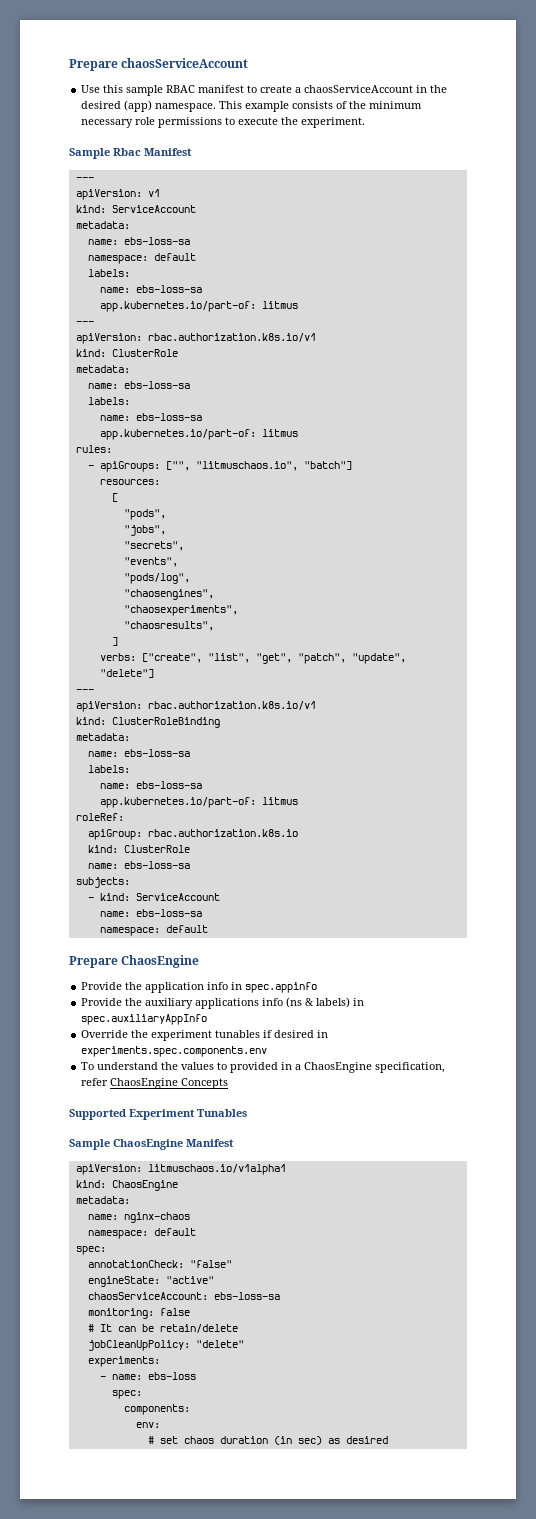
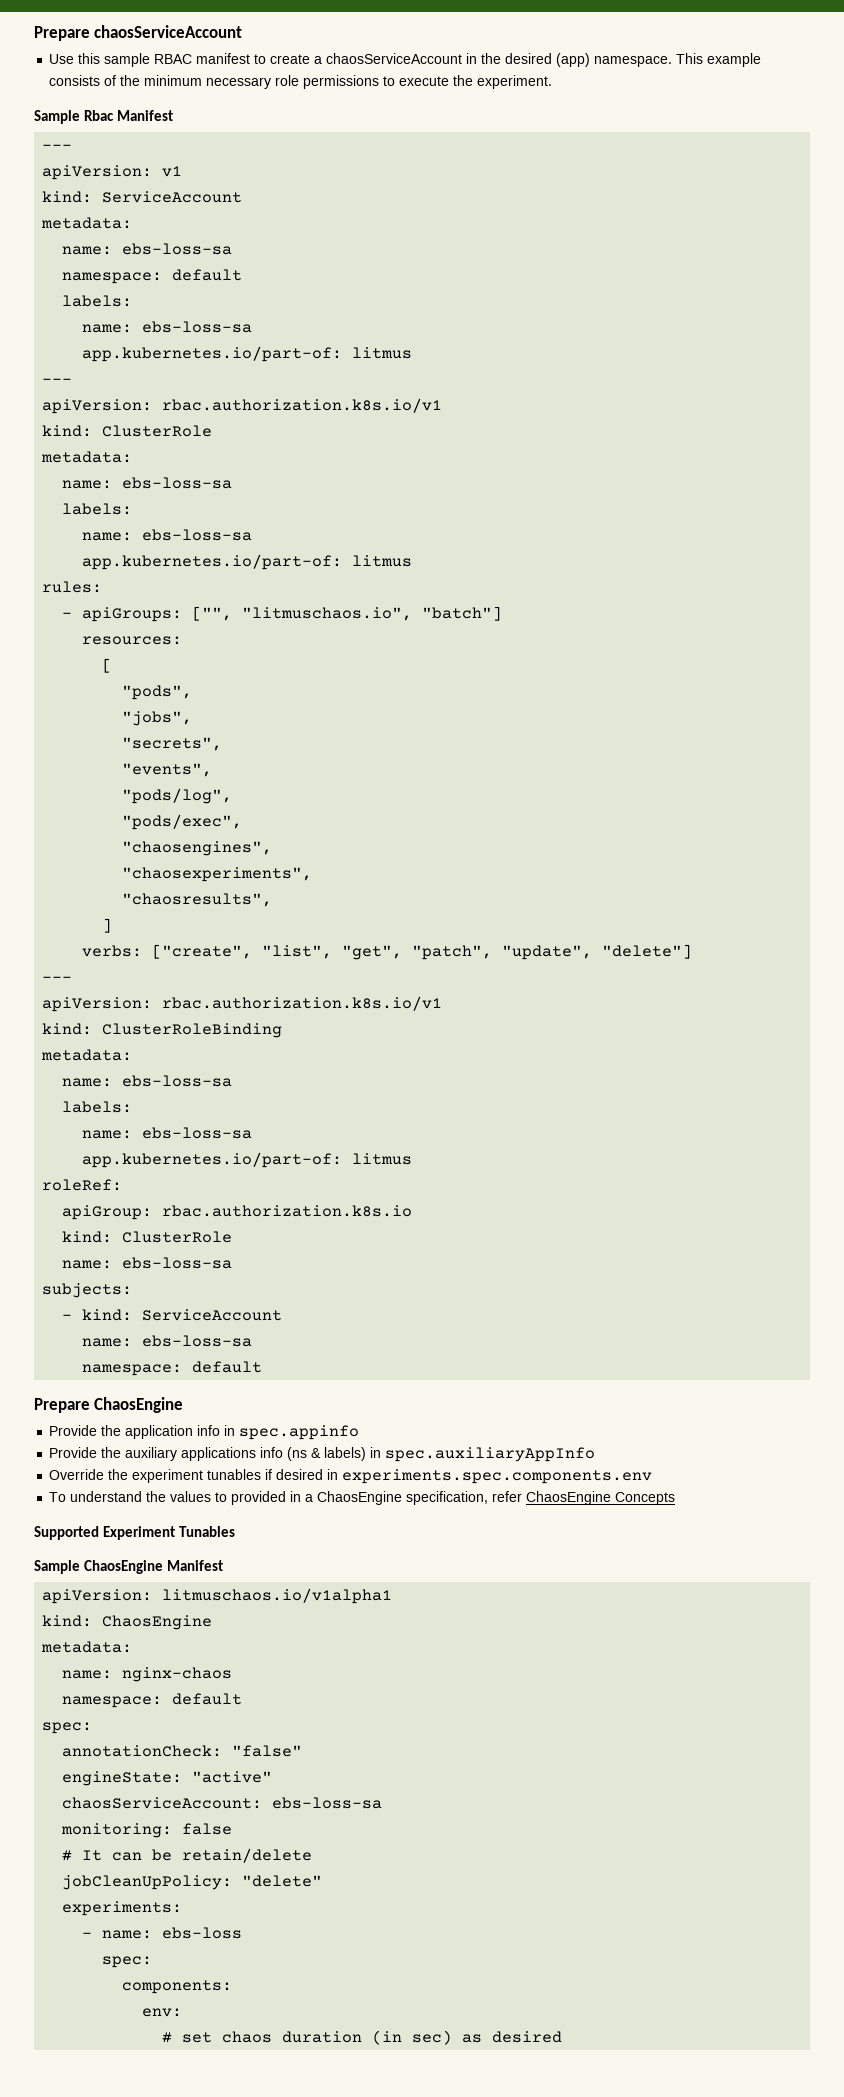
+ "pods/exec",

